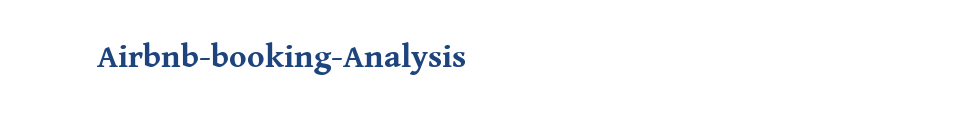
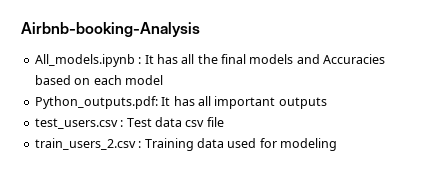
+ All_models.ipynb : It has all the final models and Accuracies based on each model
+ Python_outputs.pdf: It has all important outputs
+ test_users.csv : Test data csv file
+ train_users_2.csv : Training data used for modeling

